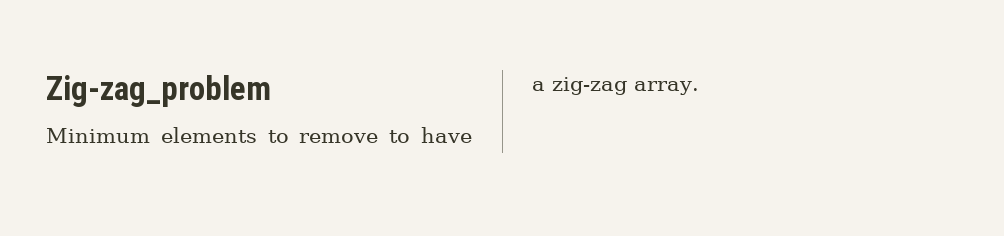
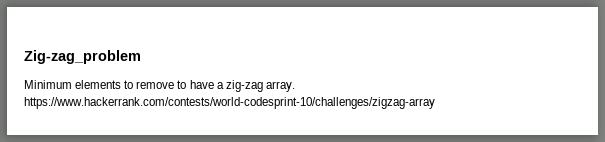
- Minimum elements to remove to have a zig-zag array.
+ Minimum elements to remove to have a zig-zag array. https://www.hackerrank.com/contests/world-codesprint-10/challenges/zigzag-array

